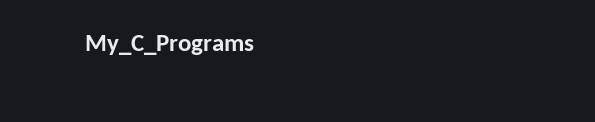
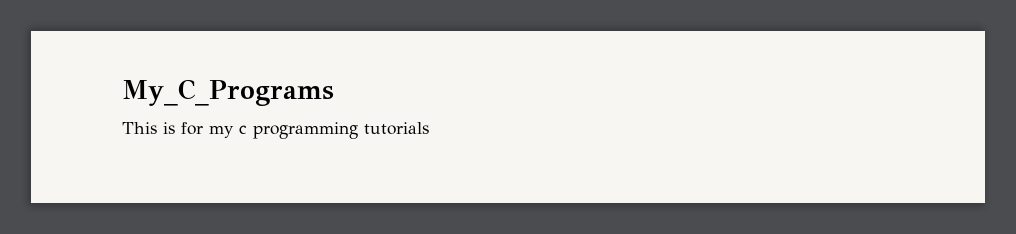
+ This is for my c programming tutorials

